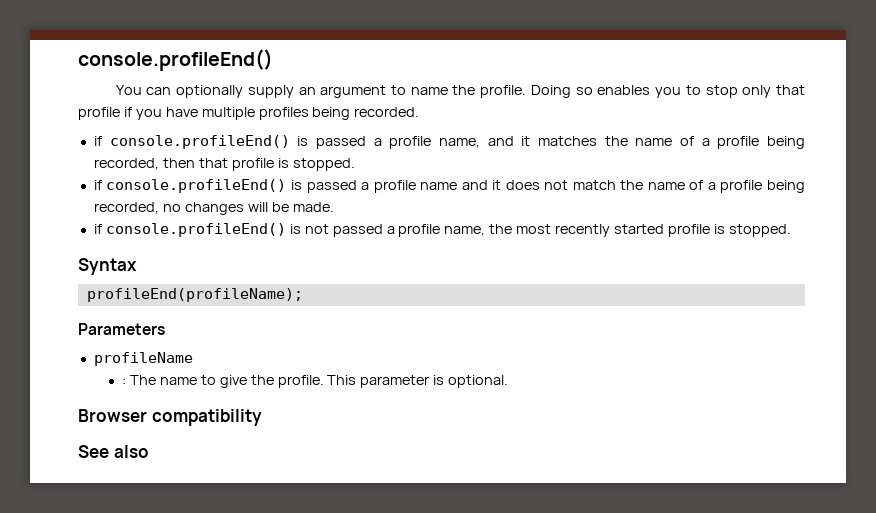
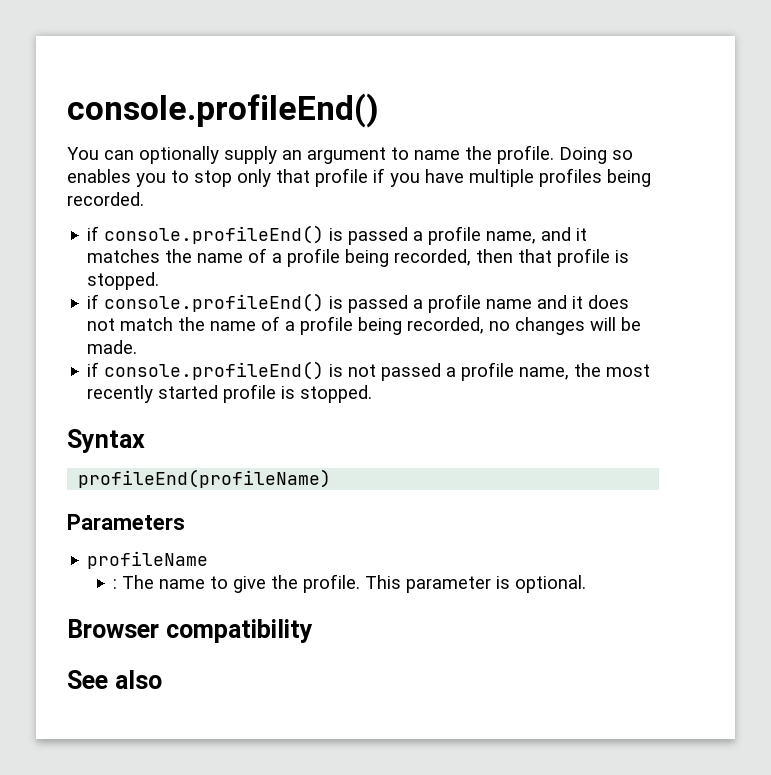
- profileEnd(profileName);
+ profileEnd(profileName)

